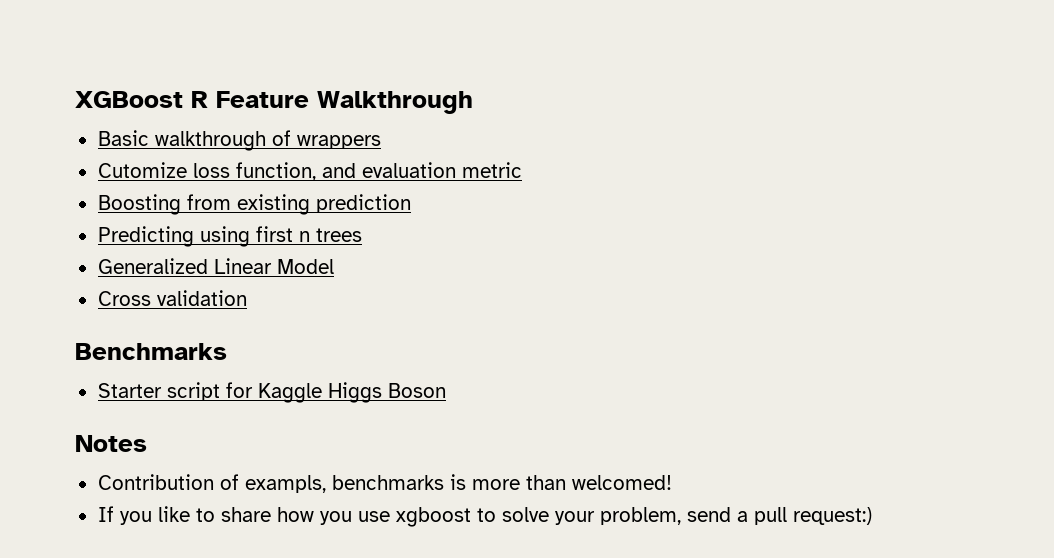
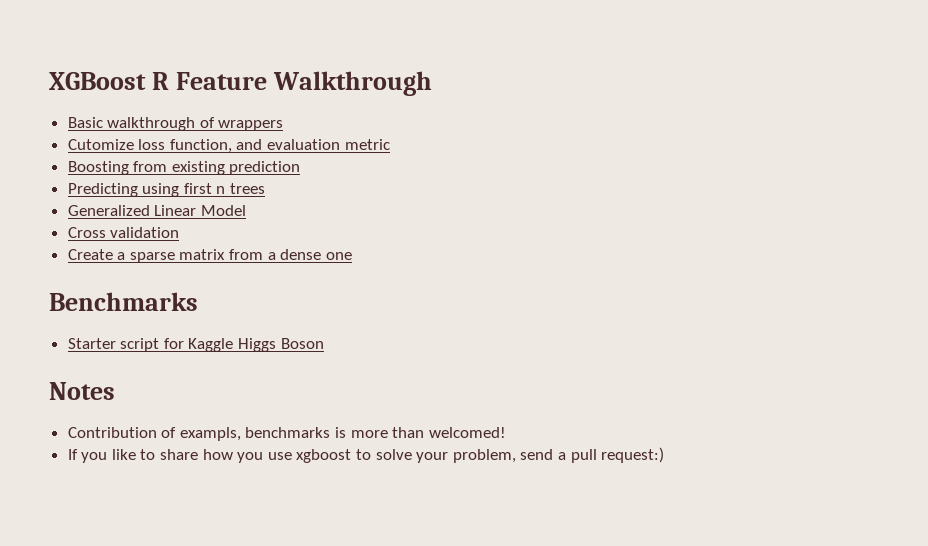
+ Create a sparse matrix from a dense one

